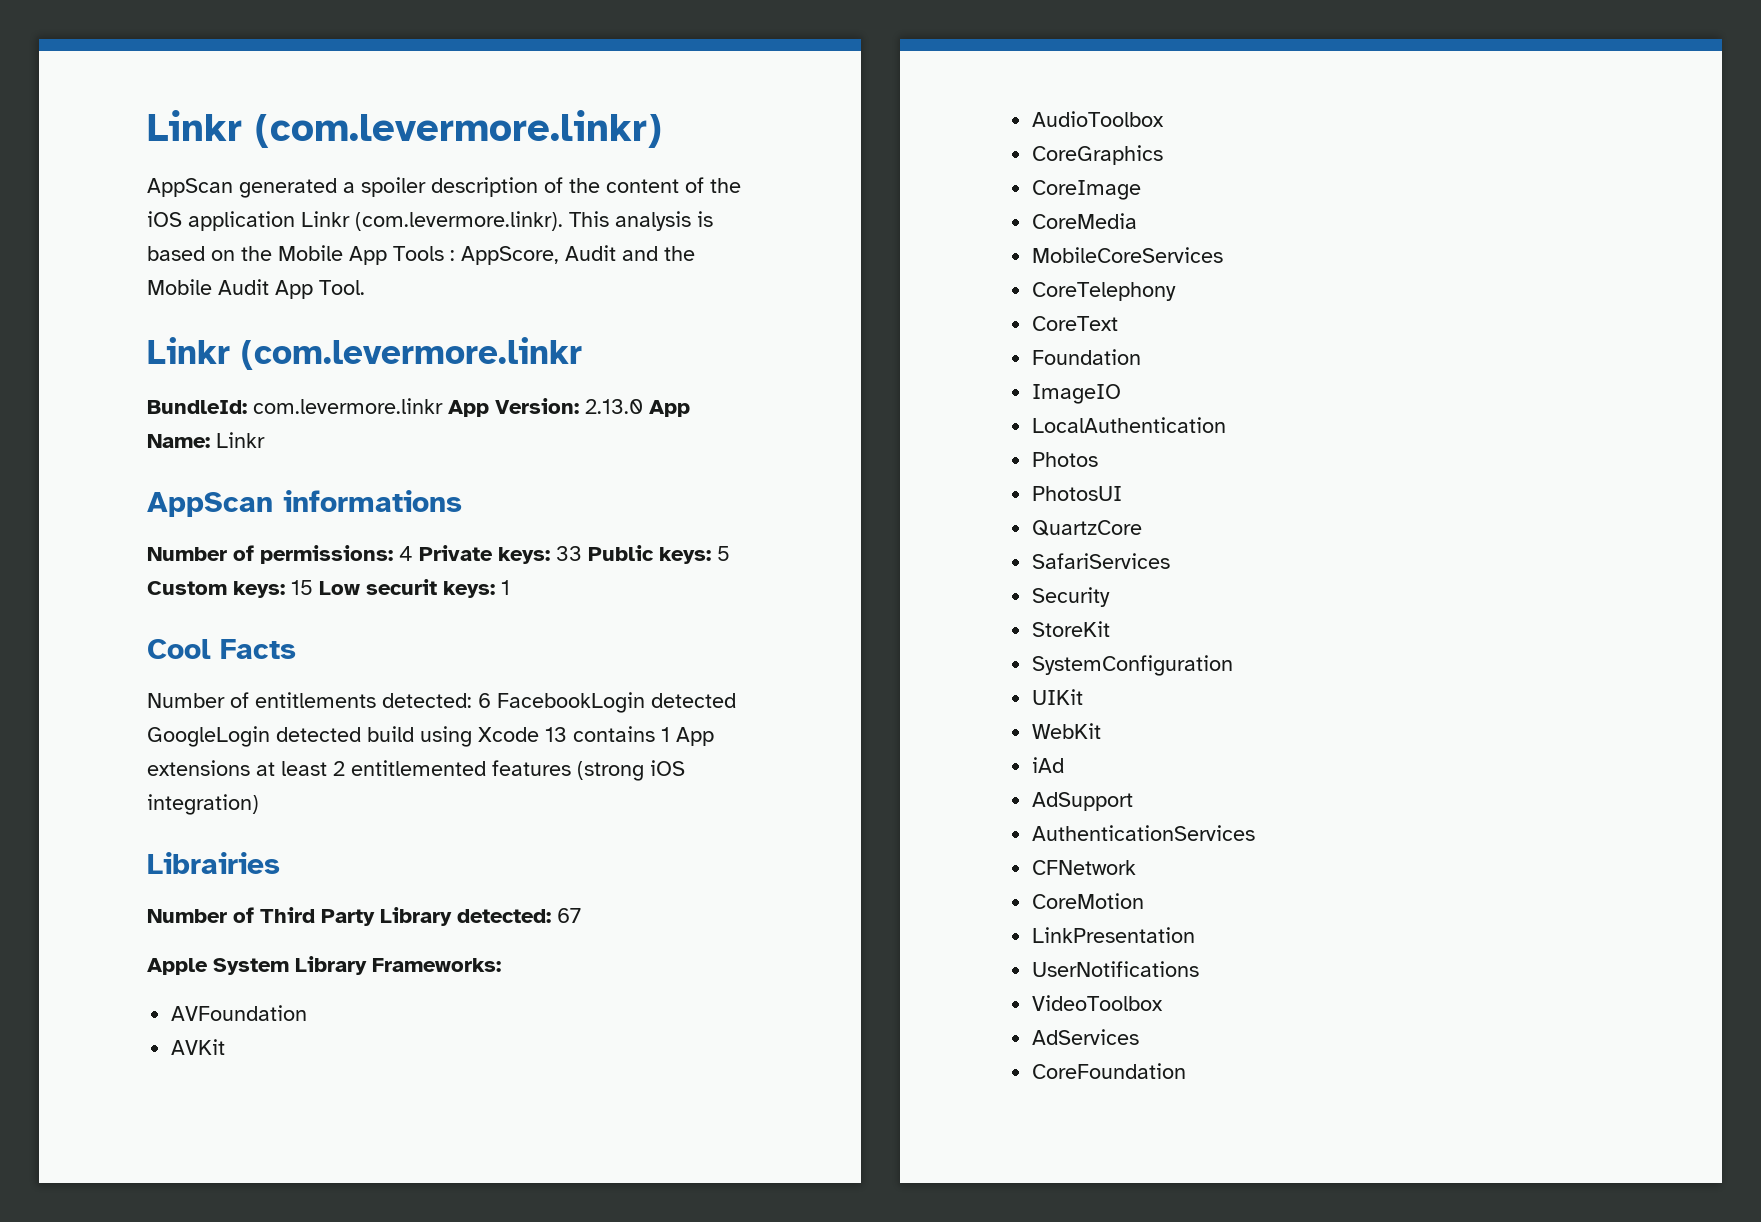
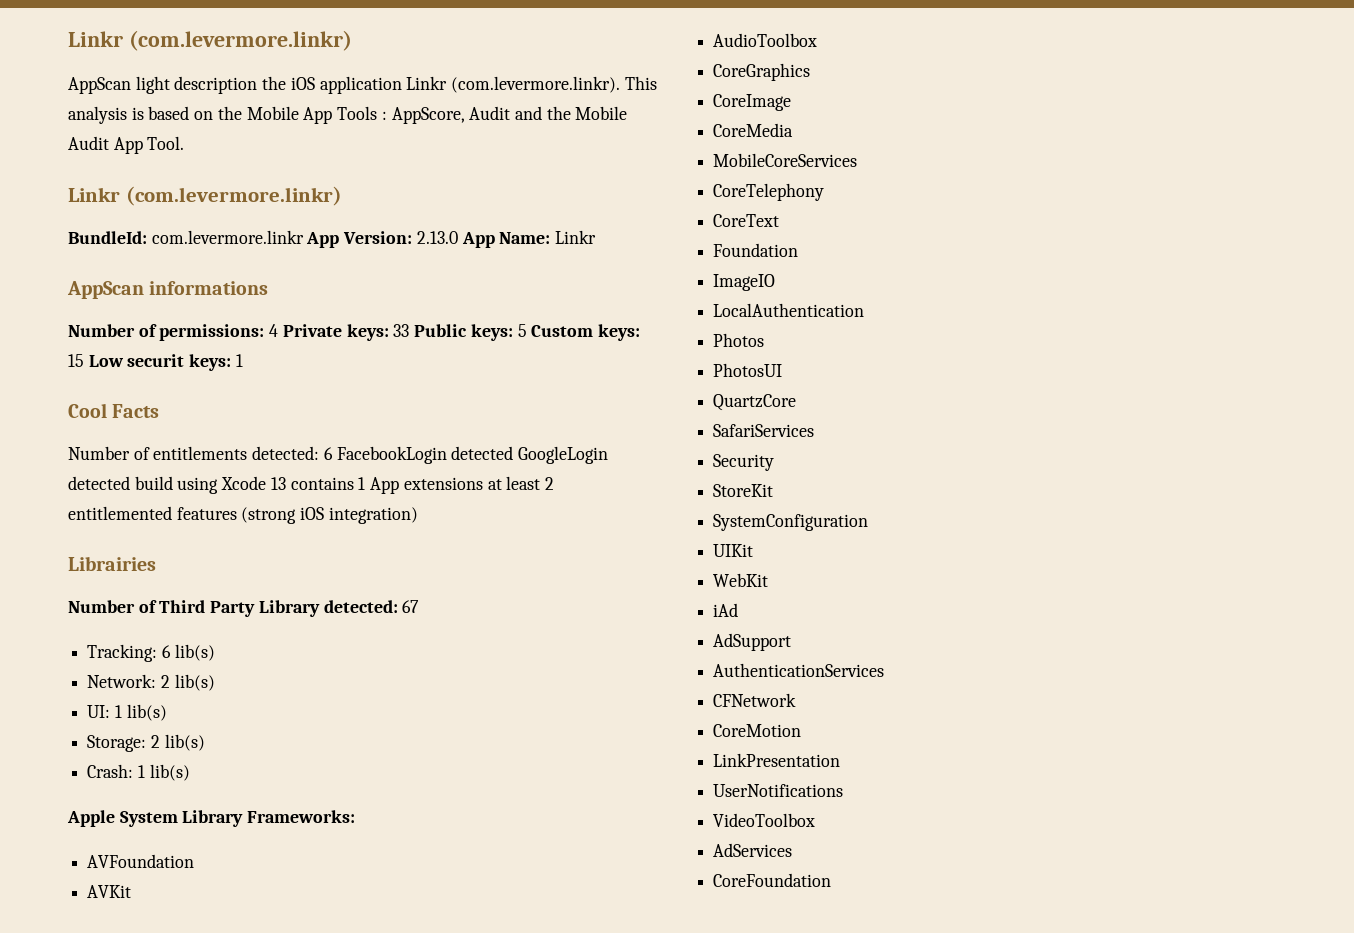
- AppScan generated a spoiler description of the content of the iOS application Linkr (com.levermore.linkr). This analysis is based on the Mobile App Tools : AppScore, Audit and the Mobile Audit App Tool.
- Linkr (com.levermore.linkr
+ AppScan light description the iOS application Linkr (com.levermore.linkr). This analysis is based on the Mobile App Tools : AppScore, Audit and the Mobile Audit App Tool.
+ Linkr (com.levermore.linkr)
+ Tracking: 6 lib(s)
+ Network: 2 lib(s)
+ UI: 1 lib(s)
+ Storage: 2 lib(s)
+ Crash: 1 lib(s)

